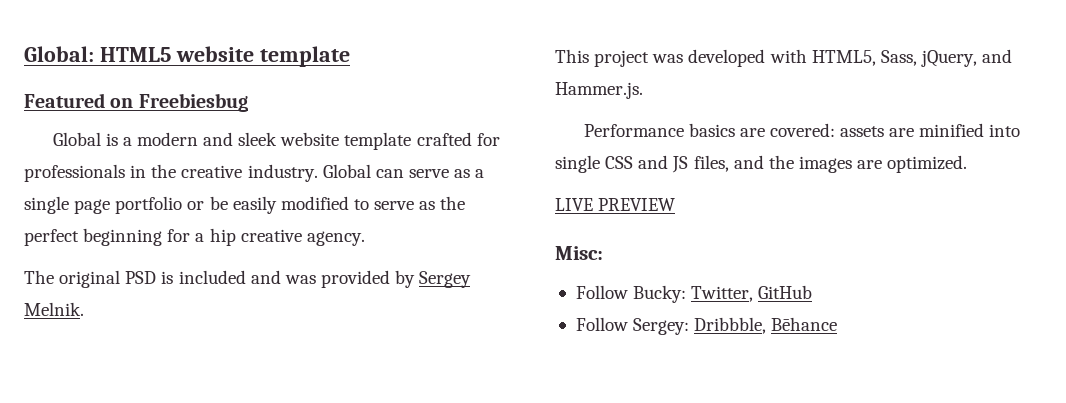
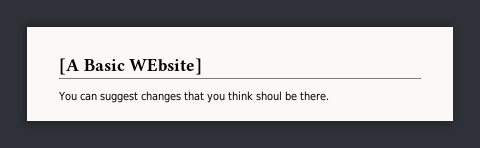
- Global: HTML5 website template
- Featured on Freebiesbug
- Global is a modern and sleek website template crafted for professionals in the creative industry. Global can serve as a single page portfolio or be easily modified to serve as the perfect beginning for a hip creative agency.
- The original PSD is included and was provided by Sergey Melnik.
- This project was developed with HTML5, Sass, jQuery, and Hammer.js.
- Performance basics are covered: assets are minified into single CSS and JS files, and the images are optimized.
- LIVE PREVIEW
- Misc:
- Follow Bucky: Twitter, GitHub
- Follow Sergey: Dribbble, Bēhance
+ [A Basic WEbsite]
+ You can suggest changes that you think shoul be there.

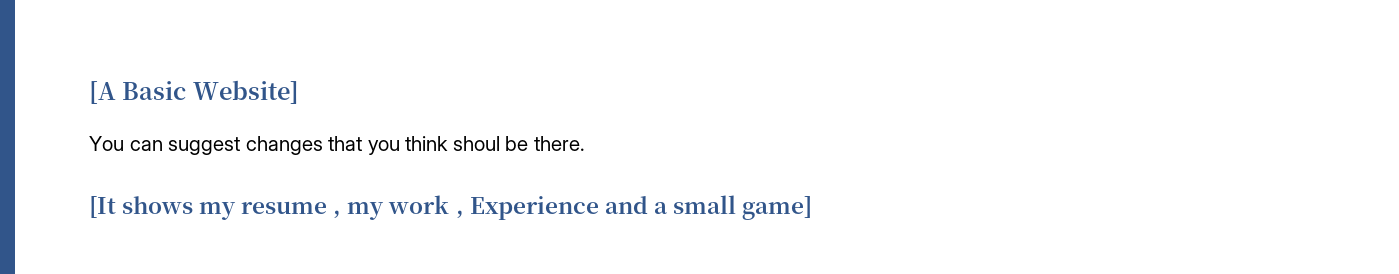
- [A Basic WEbsite]
+ [A Basic Website]
+ [It shows my resume , my work , Experience and a small game]

